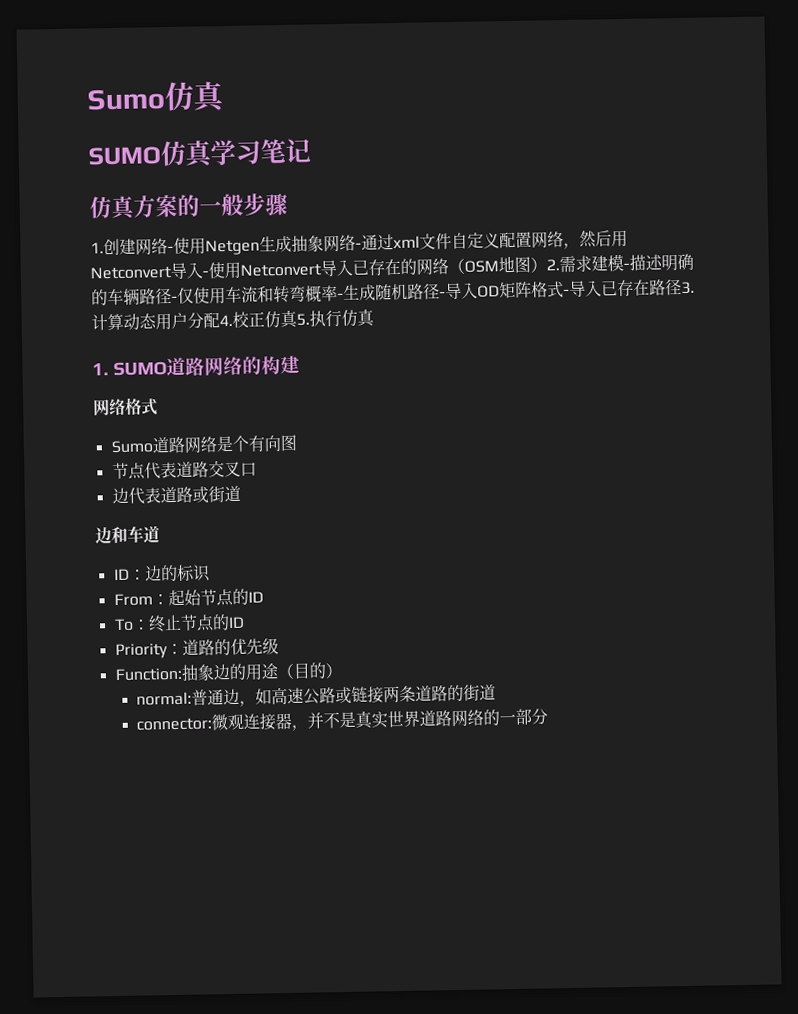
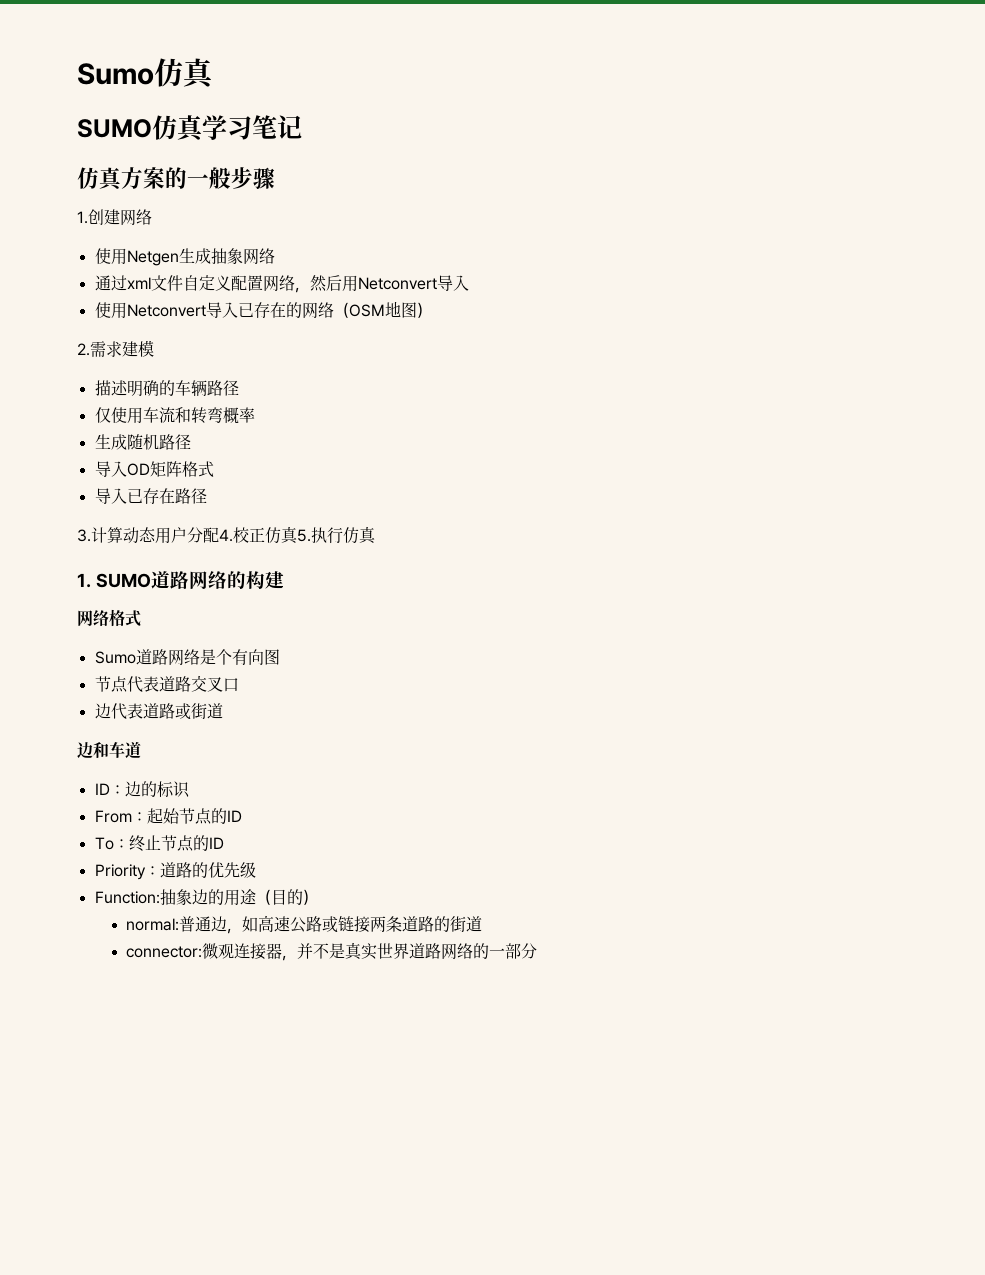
- 1.创建网络-使用Netgen生成抽象网络-通过xml文件自定义配置网络，然后用Netconvert导入-使用Netconvert导入已存在的网络（OSM地图）2.需求建模-描述明确的车辆路径-仅使用车流和转弯概率-生成随机路径-导入OD矩阵格式-导入已存在路径3.计算动态用户分配4.校正仿真5.执行仿真
+ 1.创建网络
+ 使用Netgen生成抽象网络
+ 通过xml文件自定义配置网络，然后用Netconvert导入
+ 使用Netconvert导入已存在的网络（OSM地图）
+ 2.需求建模
+ 描述明确的车辆路径
+ 仅使用车流和转弯概率
+ 生成随机路径
+ 导入OD矩阵格式
+ 导入已存在路径
+ 3.计算动态用户分配4.校正仿真5.执行仿真

